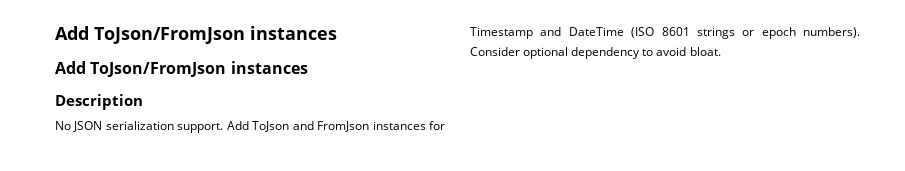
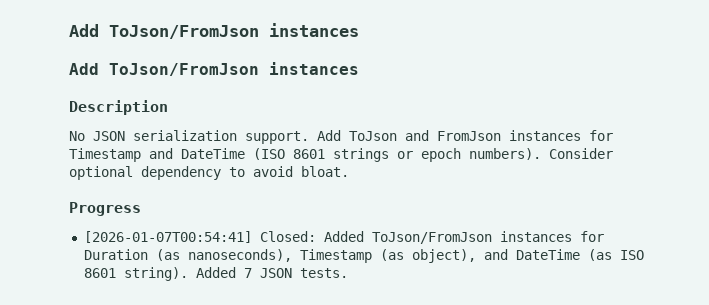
+ Progress
+ [2026-01-07T00:54:41] Closed: Added ToJson/FromJson instances for Duration (as nanoseconds), Timestamp (as object), and DateTime (as ISO 8601 string). Added 7 JSON tests.

